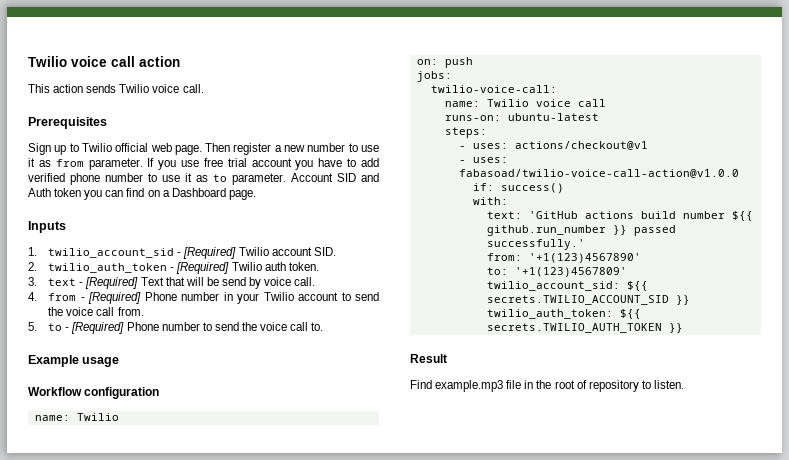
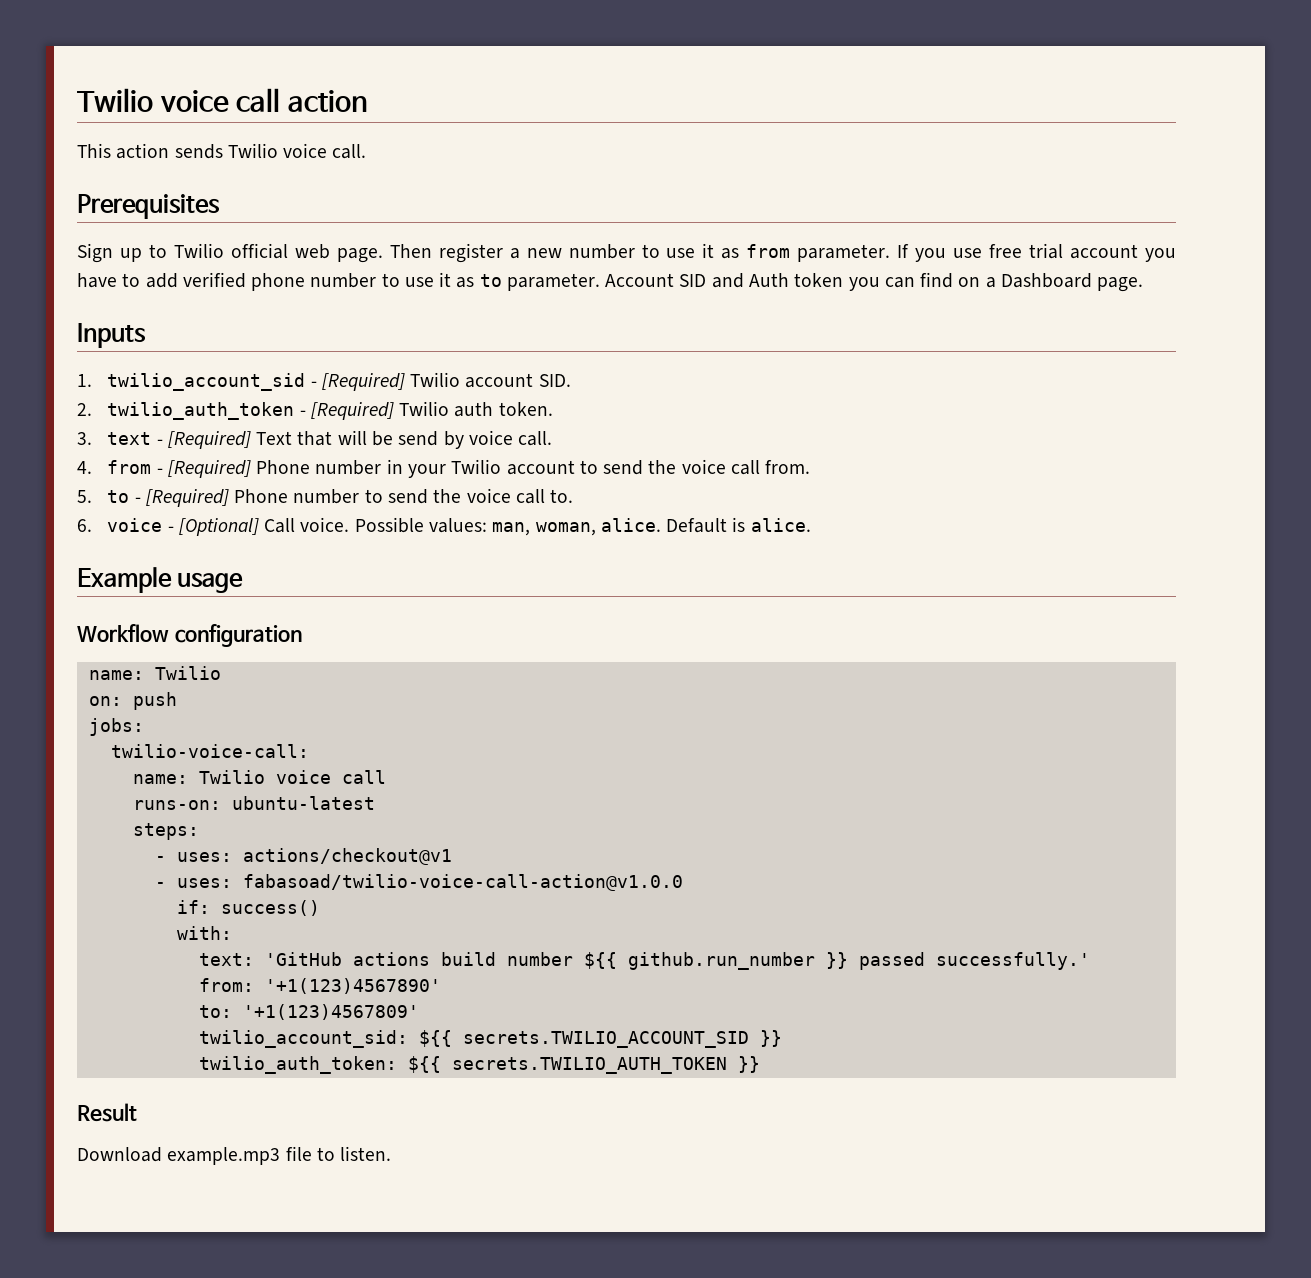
+ 6. voice - [Optional] Call voice. Possible values: man, woman, alice. Default is alice.
- Find example.mp3 file in the root of repository to listen.
+ Download example.mp3 file to listen.

